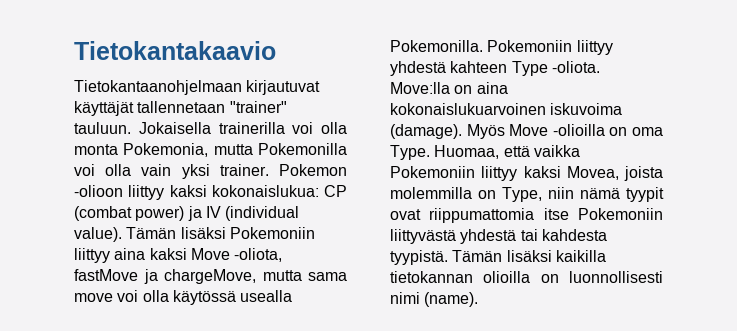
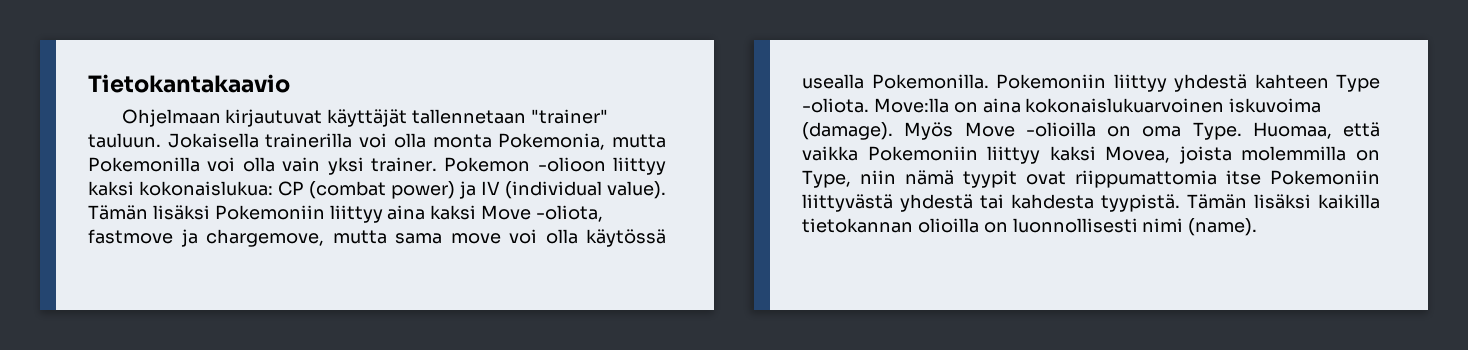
- Tietokantaanohjelmaan kirjautuvat käyttäjät tallennetaan "trainer" tauluun.
+ Ohjelmaan kirjautuvat käyttäjät tallennetaan "trainer" tauluun.
- Tämän lisäksi Pokemoniin liittyy aina kaksi Move -oliota, fastMove ja chargeMove, mutta sama move voi olla käytössä usealla Pokemonilla.
+ Tämän lisäksi Pokemoniin liittyy aina kaksi Move -oliota, fastmove ja chargemove, mutta sama move voi olla käytössä usealla Pokemonilla.

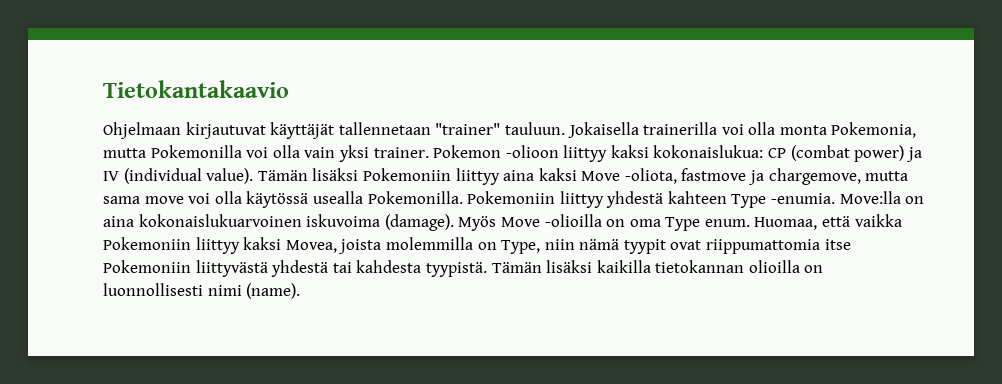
- Pokemoniin liittyy yhdestä kahteen Type -oliota.
+ Pokemoniin liittyy yhdestä kahteen Type -enumia.
- Myös Move -olioilla on oma Type.
+ Myös Move -olioilla on oma Type enum.

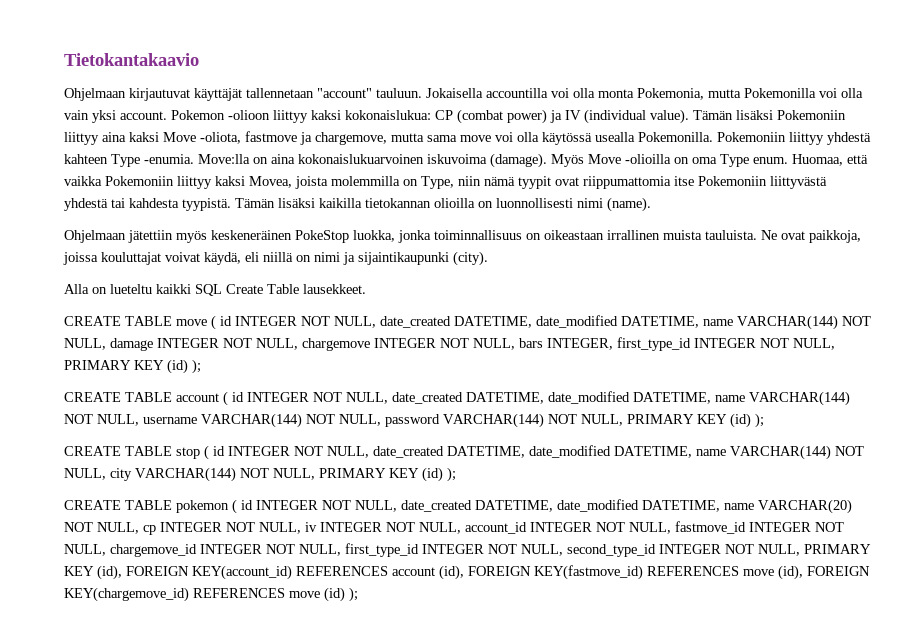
- Ohjelmaan kirjautuvat käyttäjät tallennetaan "trainer" tauluun.
+ Ohjelmaan kirjautuvat käyttäjät tallennetaan "account" tauluun.
- Jokaisella trainerilla voi olla monta Pokemonia, mutta Pokemonilla voi olla vain yksi trainer.
+ Jokaisella accountilla voi olla monta Pokemonia, mutta Pokemonilla voi olla vain yksi account.
+ Ohjelmaan jätettiin myös keskeneräinen PokeStop luokka, jonka toiminnallisuus on oikeastaan irrallinen muista tauluista. Ne ovat paikkoja, joissa kouluttajat voivat käydä, eli niillä on nimi ja sijaintikaupunki (city).
+ Alla on lueteltu kaikki SQL Create Table lausekkeet.
+ CREATE TABLE move ( id INTEGER NOT NULL, date_created DATETIME, date_modified DATETIME, name VARCHAR(144) NOT NULL, damage INTEGER NOT NULL, chargemove INTEGER NOT NULL, bars INTEGER, first_type_id INTEGER NOT NULL, PRIMARY KEY (id) );
+ CREATE TABLE account ( id INTEGER NOT NULL, date_created DATETIME, date_modified DATETIME, name VARCHAR(144) NOT NULL, username VARCHAR(144) NOT NULL, password VARCHAR(144) NOT NULL, PRIMARY KEY (id) );
+ CREATE TABLE stop ( id INTEGER NOT NULL, date_created DATETIME, date_modified DATETIME, name VARCHAR(144) NOT NULL, city VARCHAR(144) NOT NULL, PRIMARY KEY (id) );
+ CREATE TABLE pokemon ( id INTEGER NOT NULL, date_created DATETIME, date_modified DATETIME, name VARCHAR(20) NOT NULL, cp INTEGER NOT NULL, iv INTEGER NOT NULL, account_id INTEGER NOT NULL, fastmove_id INTEGER NOT NULL, chargemove_id INTEGER NOT NULL, first_type_id INTEGER NOT NULL, second_type_id INTEGER NOT NULL, PRIMARY KEY (id), FOREIGN KEY(account_id) REFERENCES account (id), FOREIGN KEY(fastmove_id) REFERENCES move (id), FOREIGN KEY(chargemove_id) REFERENCES move (id) );

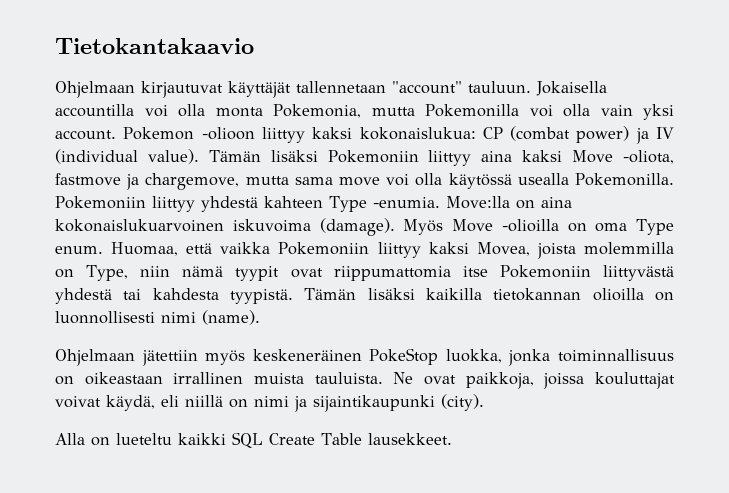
- CREATE TABLE move ( id INTEGER NOT NULL, date_created DATETIME, date_modified DATETIME, name VARCHAR(144) NOT NULL, damage INTEGER NOT NULL, chargemove INTEGER NOT NULL, bars INTEGER, first_type_id INTEGER NOT NULL, PRIMARY KEY (id) );
- CREATE TABLE account ( id INTEGER NOT NULL, date_created DATETIME, date_modified DATETIME, name VARCHAR(144) NOT NULL, username VARCHAR(144) NOT NULL, password VARCHAR(144) NOT NULL, PRIMARY KEY (id) );
- CREATE TABLE stop ( id INTEGER NOT NULL, date_created DATETIME, date_modified DATETIME, name VARCHAR(144) NOT NULL, city VARCHAR(144) NOT NULL, PRIMARY KEY (id) );
- CREATE TABLE pokemon ( id INTEGER NOT NULL, date_created DATETIME, date_modified DATETIME, name VARCHAR(20) NOT NULL, cp INTEGER NOT NULL, iv INTEGER NOT NULL, account_id INTEGER NOT NULL, fastmove_id INTEGER NOT NULL, chargemove_id INTEGER NOT NULL, first_type_id INTEGER NOT NULL, second_type_id INTEGER NOT NULL, PRIMARY KEY (id), FOREIGN KEY(account_id) REFERENCES account (id), FOREIGN KEY(fastmove_id) REFERENCES move (id), FOREIGN KEY(chargemove_id) REFERENCES move (id) );

